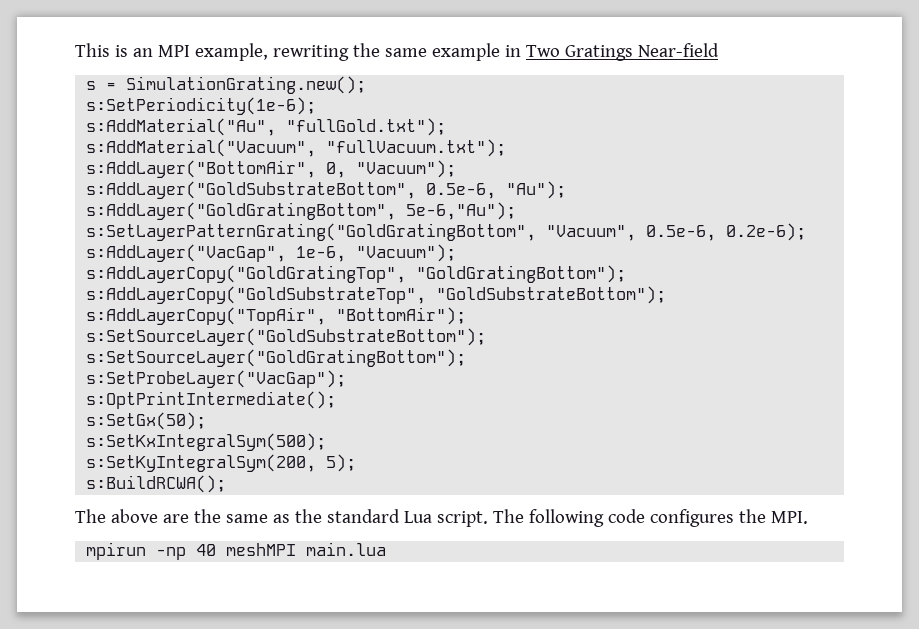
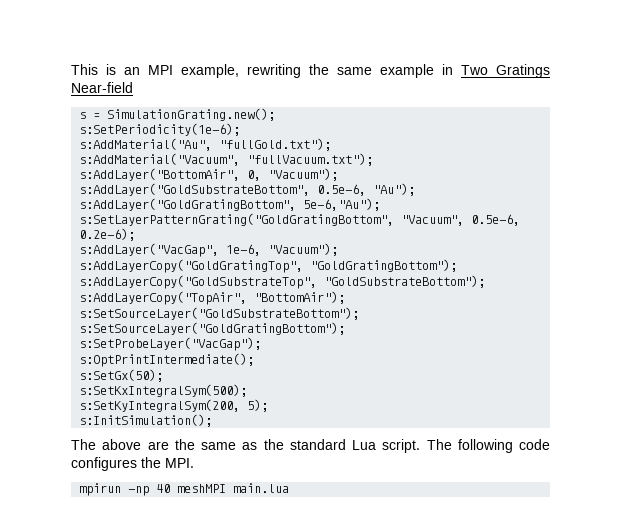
- s:BuildRCWA();
+ s:InitSimulation();

